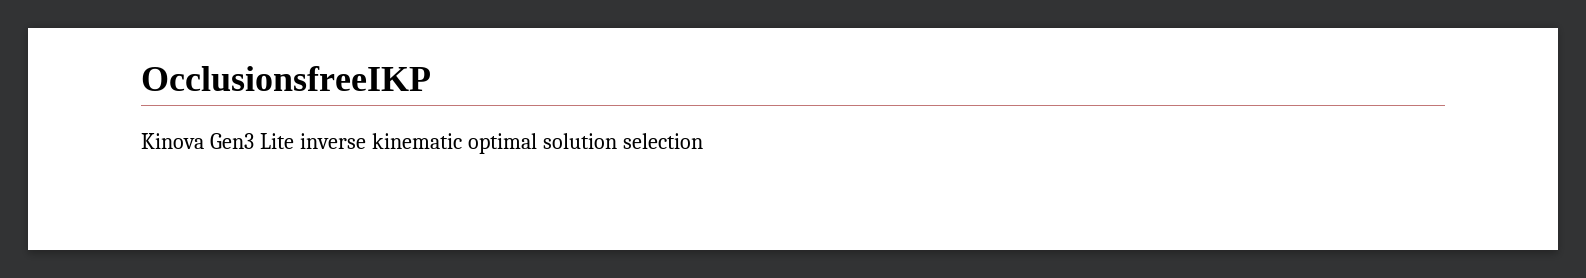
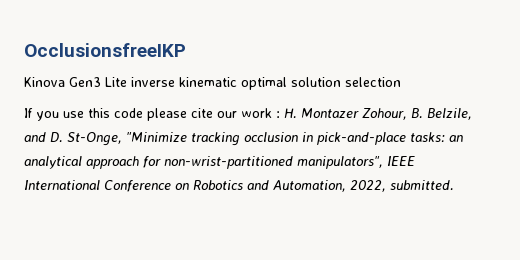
+ If you use this code please cite our work : H. Montazer Zohour, B. Belzile, and D. St-Onge, "Minimize tracking occlusion in pick-and-place tasks: an analytical approach for non-wrist-partitioned manipulators", IEEE International Conference on Robotics and Automation, 2022, submitted.

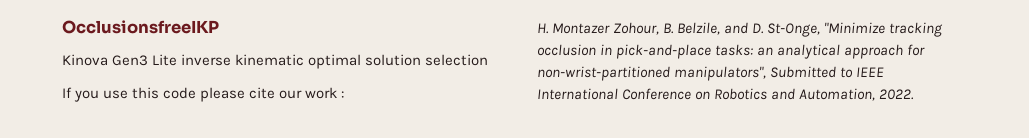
- If you use this code please cite our work : H. Montazer Zohour, B. Belzile, and D. St-Onge, "Minimize tracking occlusion in pick-and-place tasks: an analytical approach for non-wrist-partitioned manipulators", IEEE International Conference on Robotics and Automation, 2022, submitted.
+ If you use this code please cite our work :
+ H. Montazer Zohour, B. Belzile, and D. St-Onge, "Minimize tracking occlusion in pick-and-place tasks: an analytical approach for non-wrist-partitioned manipulators", Submitted to IEEE International Conference on Robotics and Automation, 2022.

